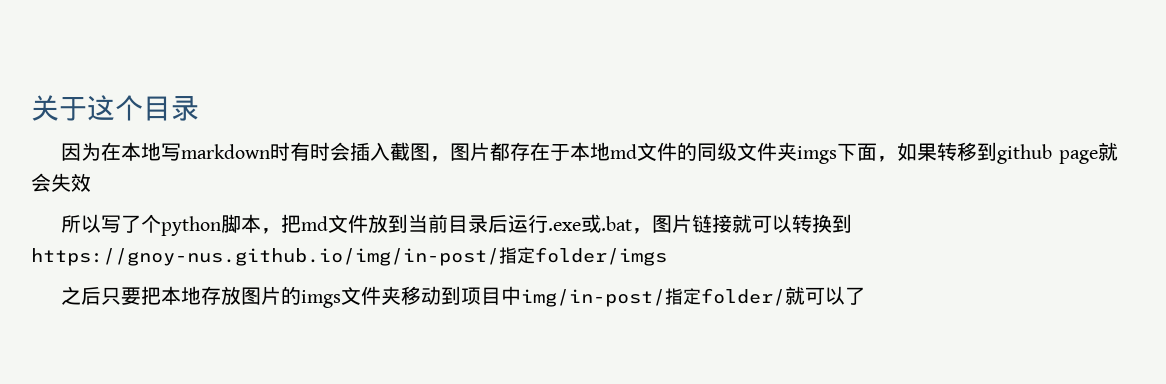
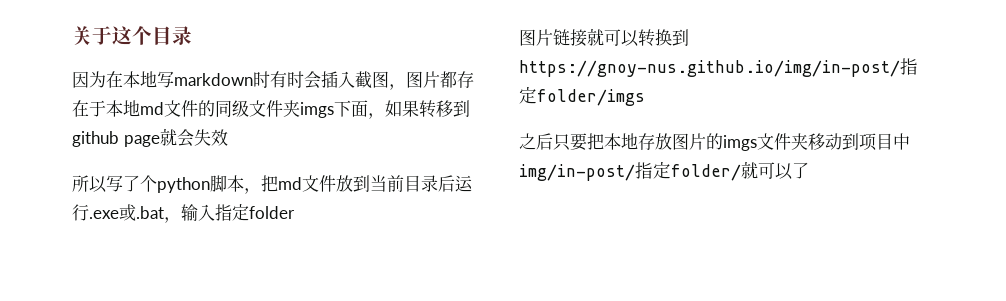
- 所以写了个python脚本，把md文件放到当前目录后运行.exe或.bat，图片链接就可以转换到https://gnoy-nus.github.io/img/in-post/指定folder/imgs
+ 所以写了个python脚本，把md文件放到当前目录后运行.exe或.bat，输入指定folder
+ 图片链接就可以转换到https://gnoy-nus.github.io/img/in-post/指定folder/imgs

